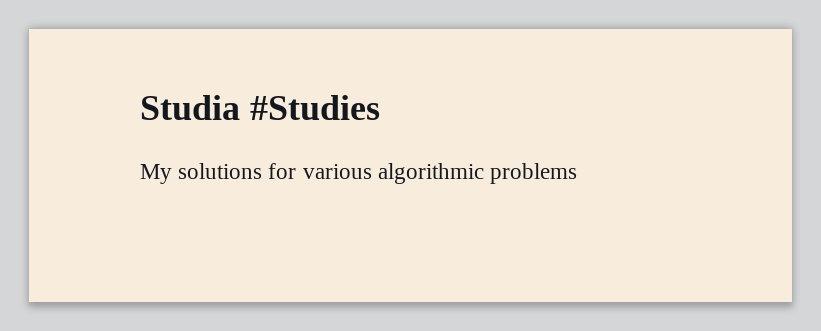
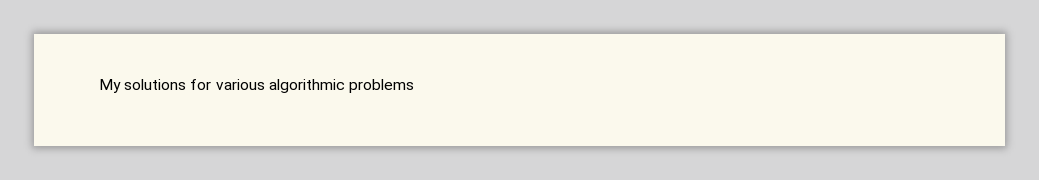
- Studia #Studies

